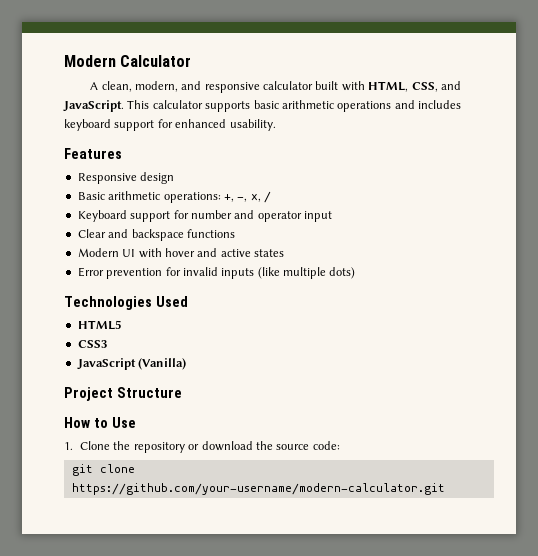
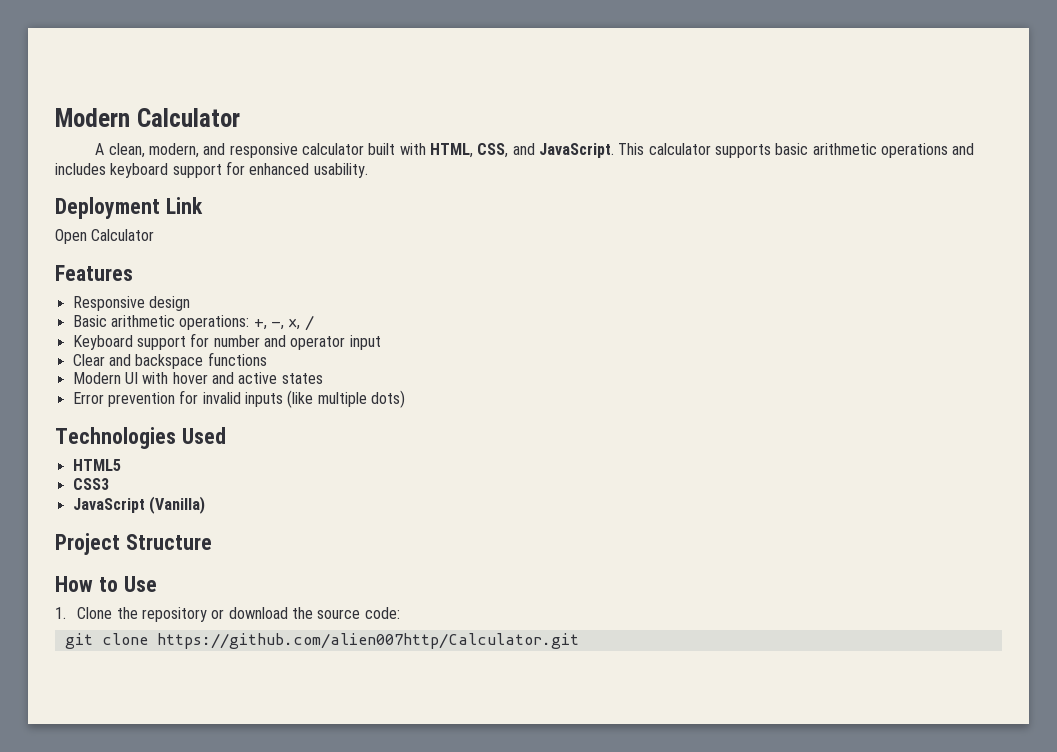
+ Deployment Link
+ Open Calculator
- git clone https://github.com/your-username/modern-calculator.git
+ git clone https://github.com/alien007http/Calculator.git

